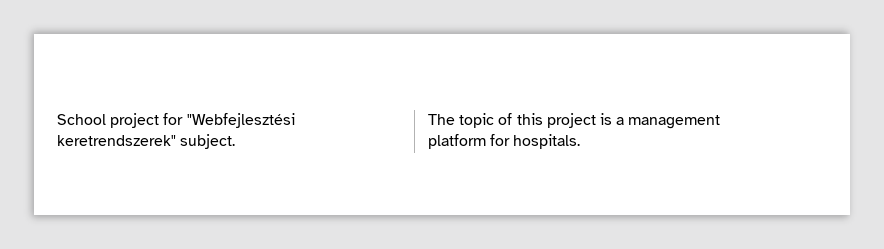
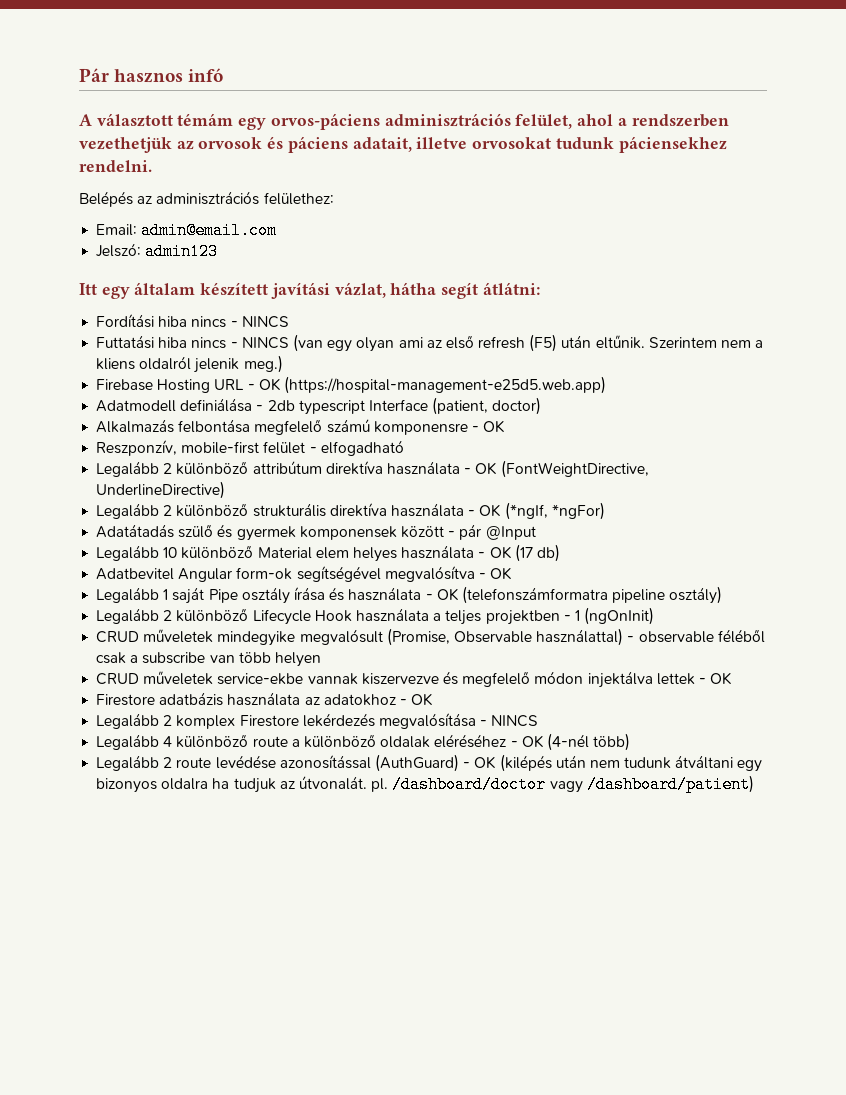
- School project for "Webfejlesztési keretrendszerek" subject.
- The topic of this project is a management platform for hospitals.
+ Pár hasznos infó
+ A választott témám egy orvos-páciens adminisztrációs felület, ahol a rendszerben vezethetjük az orvosok és páciens adatait, illetve orvosokat tudunk páciensekhez rendelni.
+ Belépés az adminisztrációs felülethez:
+ Email: admin@email.com
+ Jelszó: admin123
+ Itt egy általam készített javítási vázlat, hátha segít átlátni:
+ Fordítási hiba nincs - NINCS
+ Futtatási hiba nincs - NINCS (van egy olyan ami az első refresh (F5) után eltűnik. Szerintem nem a kliens oldalról jelenik meg.)
+ Firebase Hosting URL - OK (https://hospital-management-e25d5.web.app)
+ Adatmodell definiálása - 2db typescript Interface (patient, doctor)
+ Alkalmazás felbontása megfelelő számú komponensre - OK
+ Reszponzív, mobile-first felület - elfogadható
+ Legalább 2 különböző attribútum direktíva használata - OK (FontWeightDirective, UnderlineDirective)
+ Legalább 2 különböző strukturális direktíva használata - OK (*ngIf, *ngFor)
+ Adatátadás szülő és gyermek komponensek között - pár @Input
+ Legalább 10 különböző Material elem helyes használata - OK (17 db)
+ Adatbevitel Angular form-ok segítségével megvalósítva - OK
+ Legalább 1 saját Pipe osztály írása és használata - OK (telefonszámformatra pipeline osztály)
+ Legalább 2 különböző Lifecycle Hook használata a teljes projektben - 1 (ngOnInit)
+ CRUD műveletek mindegyike megvalósult (Promise, Observable használattal) - observable féléből csak a subscribe van több helyen
+ CRUD műveletek service-ekbe vannak kiszervezve és megfelelő módon injektálva lettek - OK
+ Firestore adatbázis használata az adatokhoz - OK
+ Legalább 2 komplex Firestore lekérdezés megvalósítása - NINCS
+ Legalább 4 különböző route a különböző oldalak eléréséhez - OK (4-nél több)
+ Legalább 2 route levédése azonosítással (AuthGuard) - OK (kilépés után nem tudunk átváltani egy bizonyos oldalra ha tudjuk az útvonalát. pl. /dashboard/doctor vagy /dashboard/patient)

